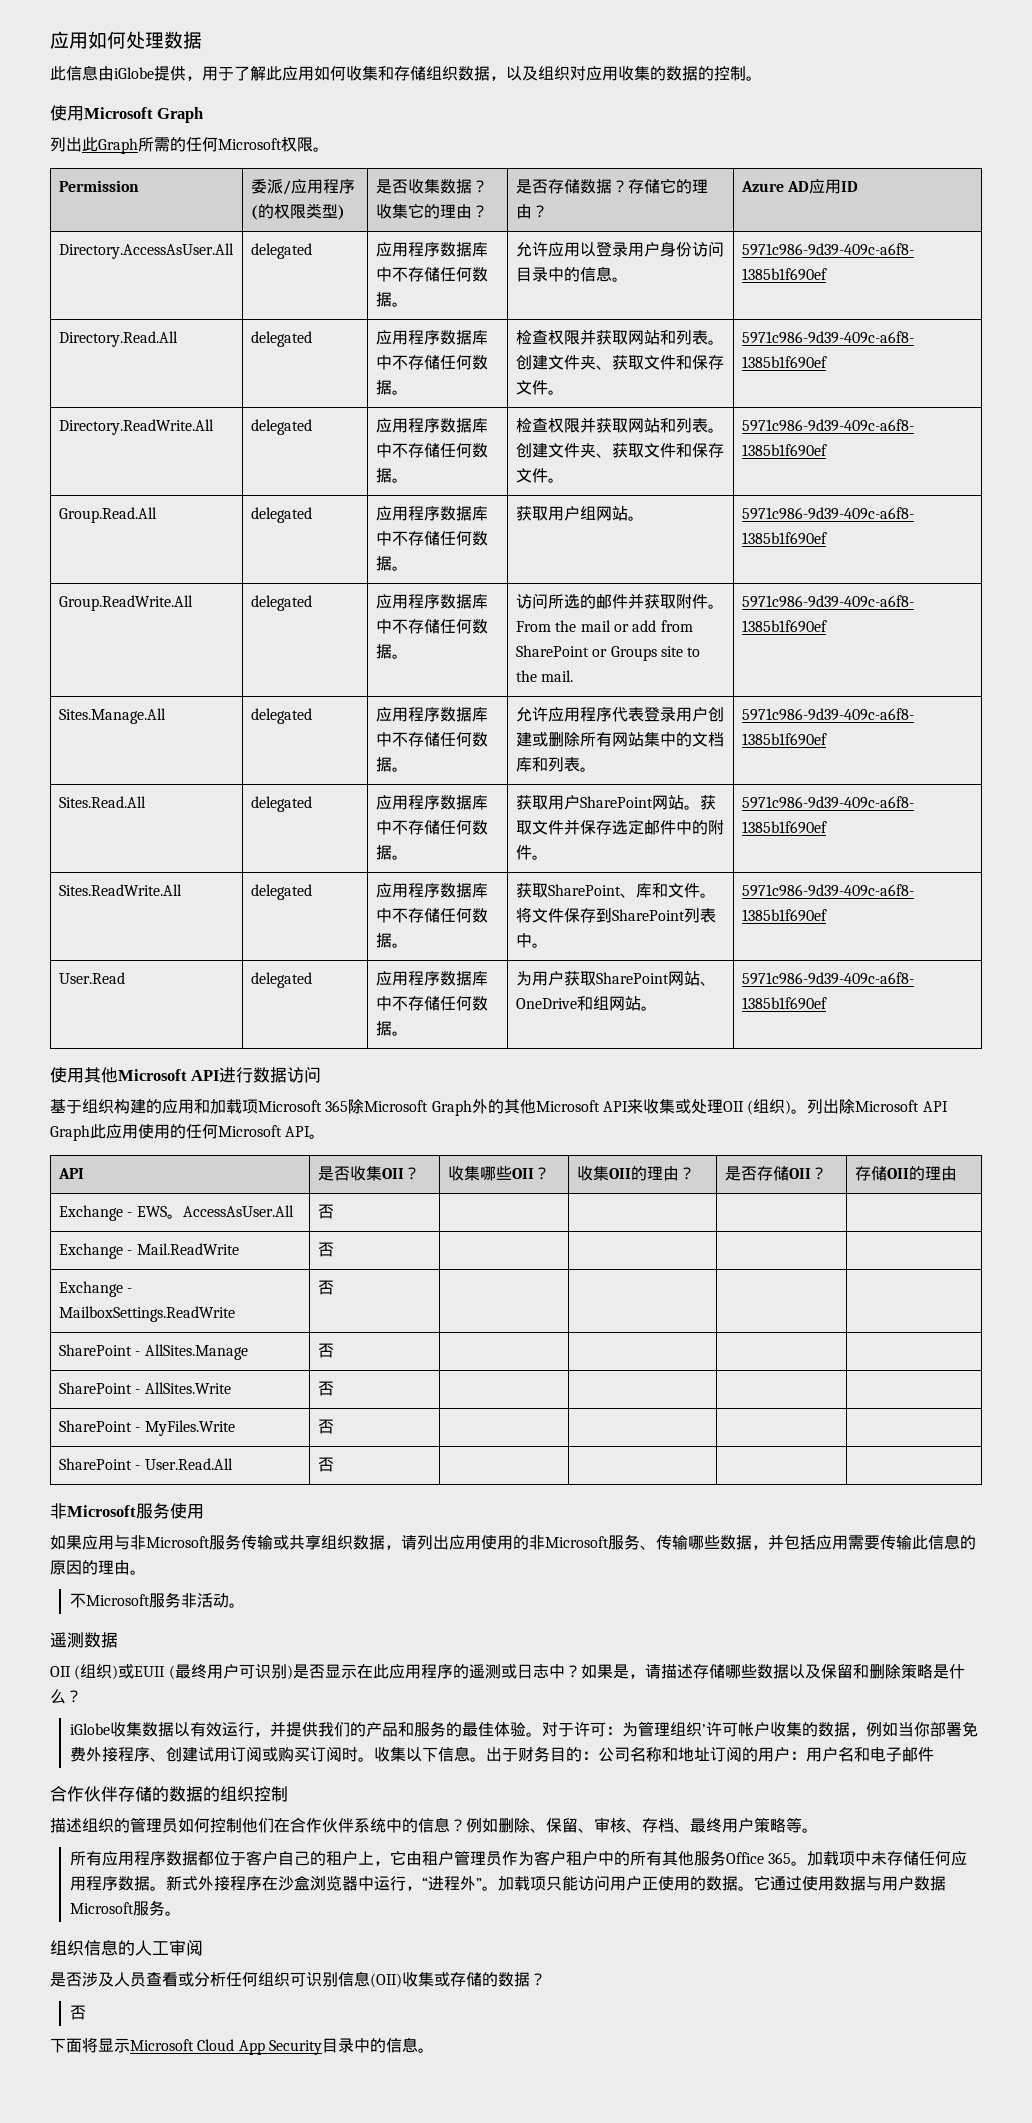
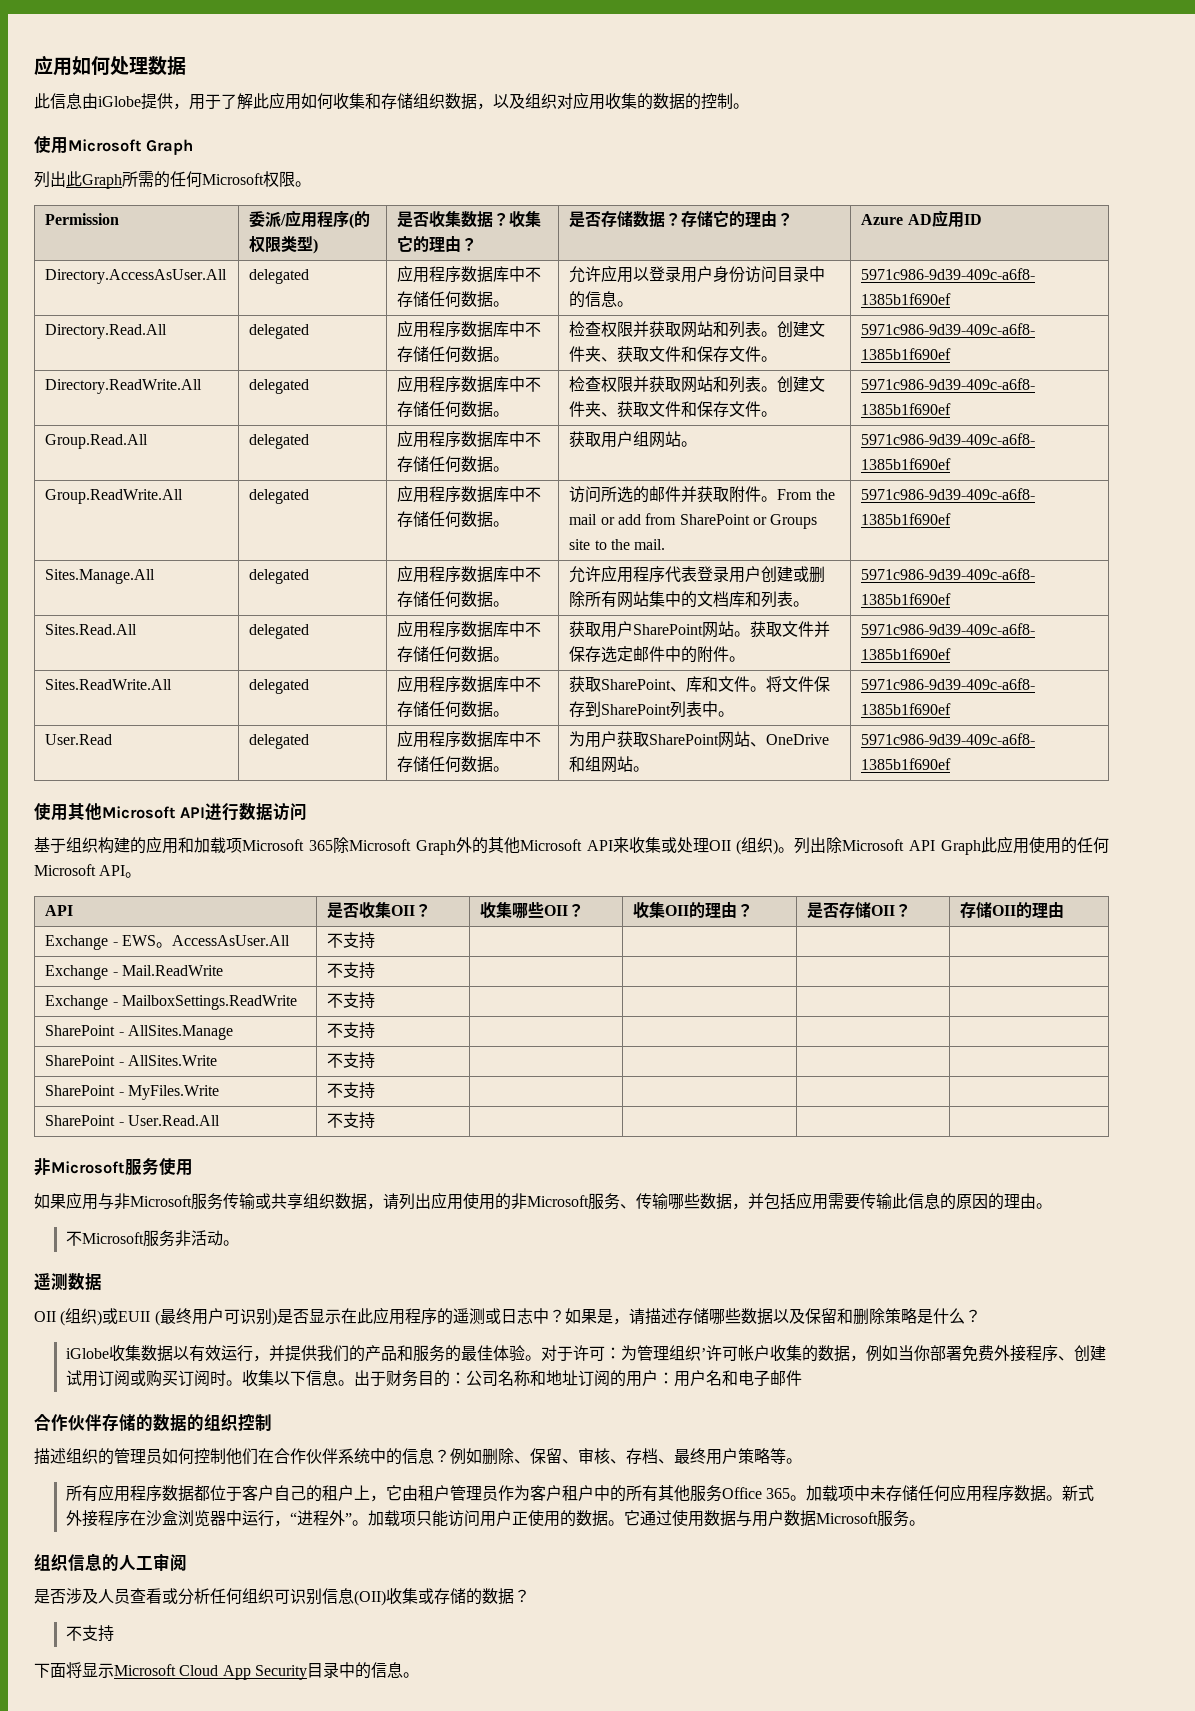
- Exchange - EWS。AccessAsUser.All | 否 | | | |
+ Exchange - EWS。AccessAsUser.All | 不支持 | | | |
- Exchange - Mail.ReadWrite | 否 | | | |
+ Exchange - Mail.ReadWrite | 不支持 | | | |
- Exchange - MailboxSettings.ReadWrite | 否 | | | |
+ Exchange - MailboxSettings.ReadWrite | 不支持 | | | |
- SharePoint - AllSites.Manage | 否 | | | |
+ SharePoint - AllSites.Manage | 不支持 | | | |
- SharePoint - AllSites.Write | 否 | | | |
+ SharePoint - AllSites.Write | 不支持 | | | |
- SharePoint - MyFiles.Write | 否 | | | |
+ SharePoint - MyFiles.Write | 不支持 | | | |
- SharePoint - User.Read.All | 否 | | | |
+ SharePoint - User.Read.All | 不支持 | | | |
  是否涉及人员查看或分析任何组织可识别信息(OII)收集或存储的数据？
- 否
+ 不支持

